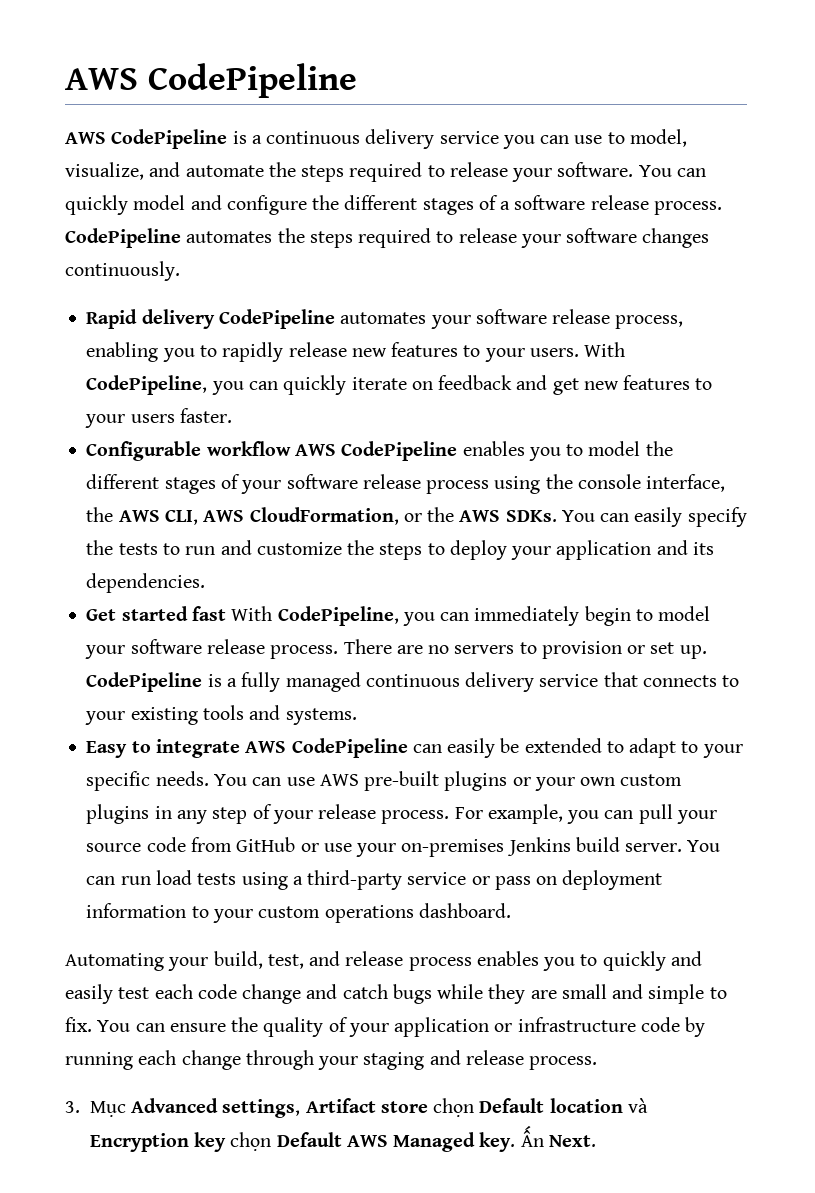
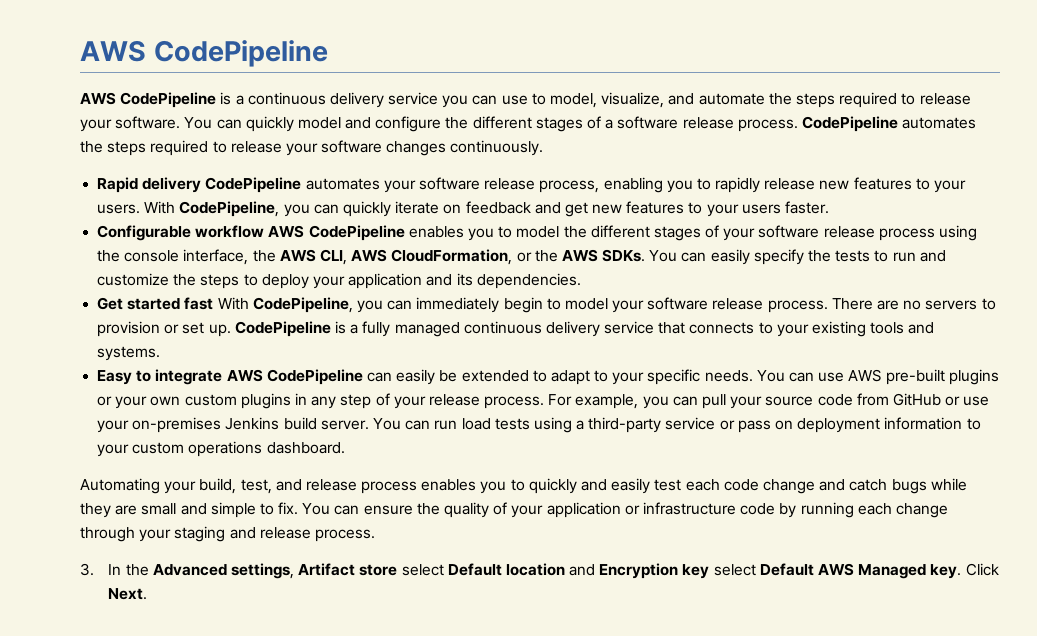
- 3. Mục Advanced settings, Artifact store chọn Default location và Encryption key chọn Default AWS Managed key.
+ 3. In the Advanced settings, Artifact store select Default location and Encryption key select Default AWS Managed key.
- Ấn Next.
+ Click Next.

